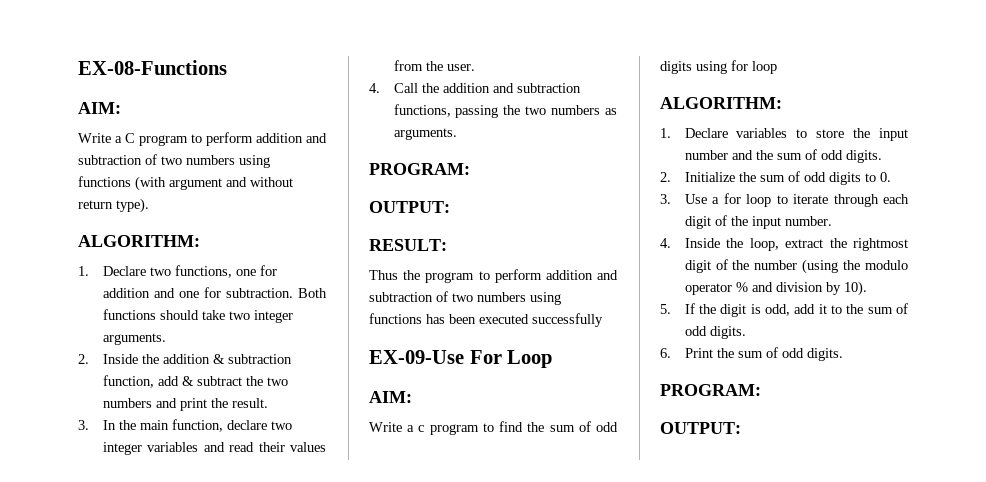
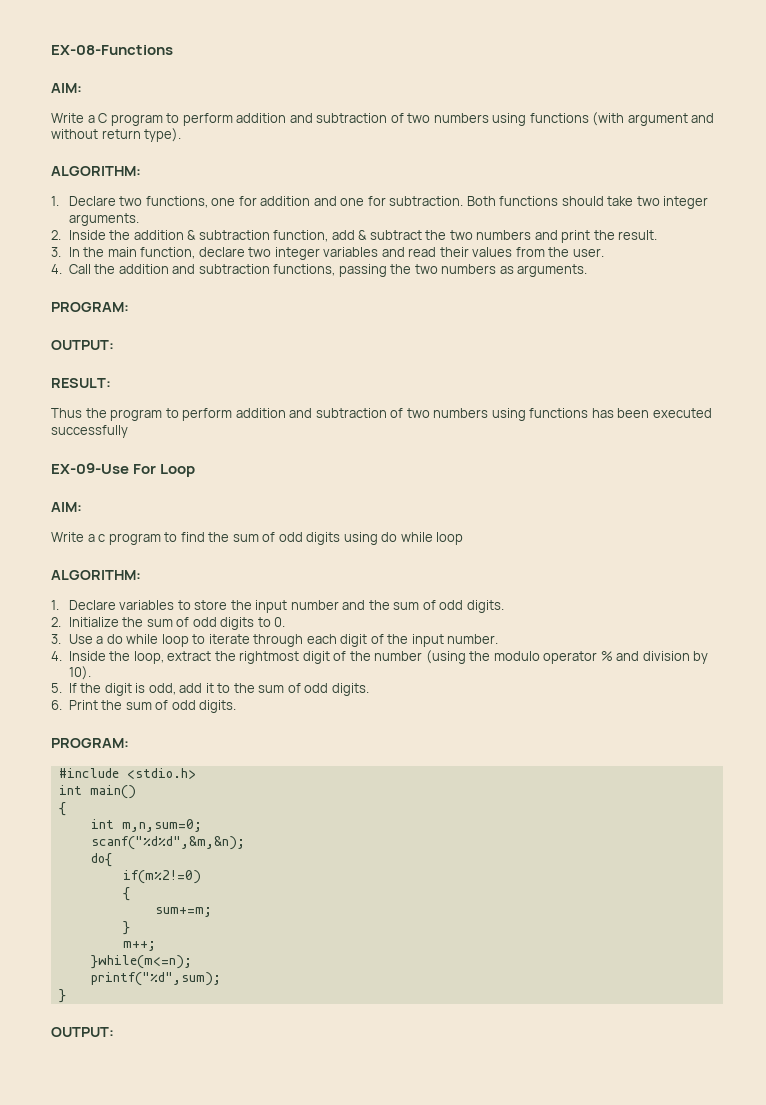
- Write a c program to find the sum of odd digits using for loop
+ Write a c program to find the sum of odd digits using do while loop
- 3. Use a for loop to iterate through each digit of the input number.
+ 3. Use a do while loop to iterate through each digit of the input number.
+ #include <stdio.h>
+ int main()
+ {
+ int m,n,sum=0;
+ scanf("%d%d",&m,&n);
+ do{
+ if(m%2!=0)
+ {
+ sum+=m;
+ }
+ m++;
+ }while(m<=n);
+ printf("%d",sum);
+ }

